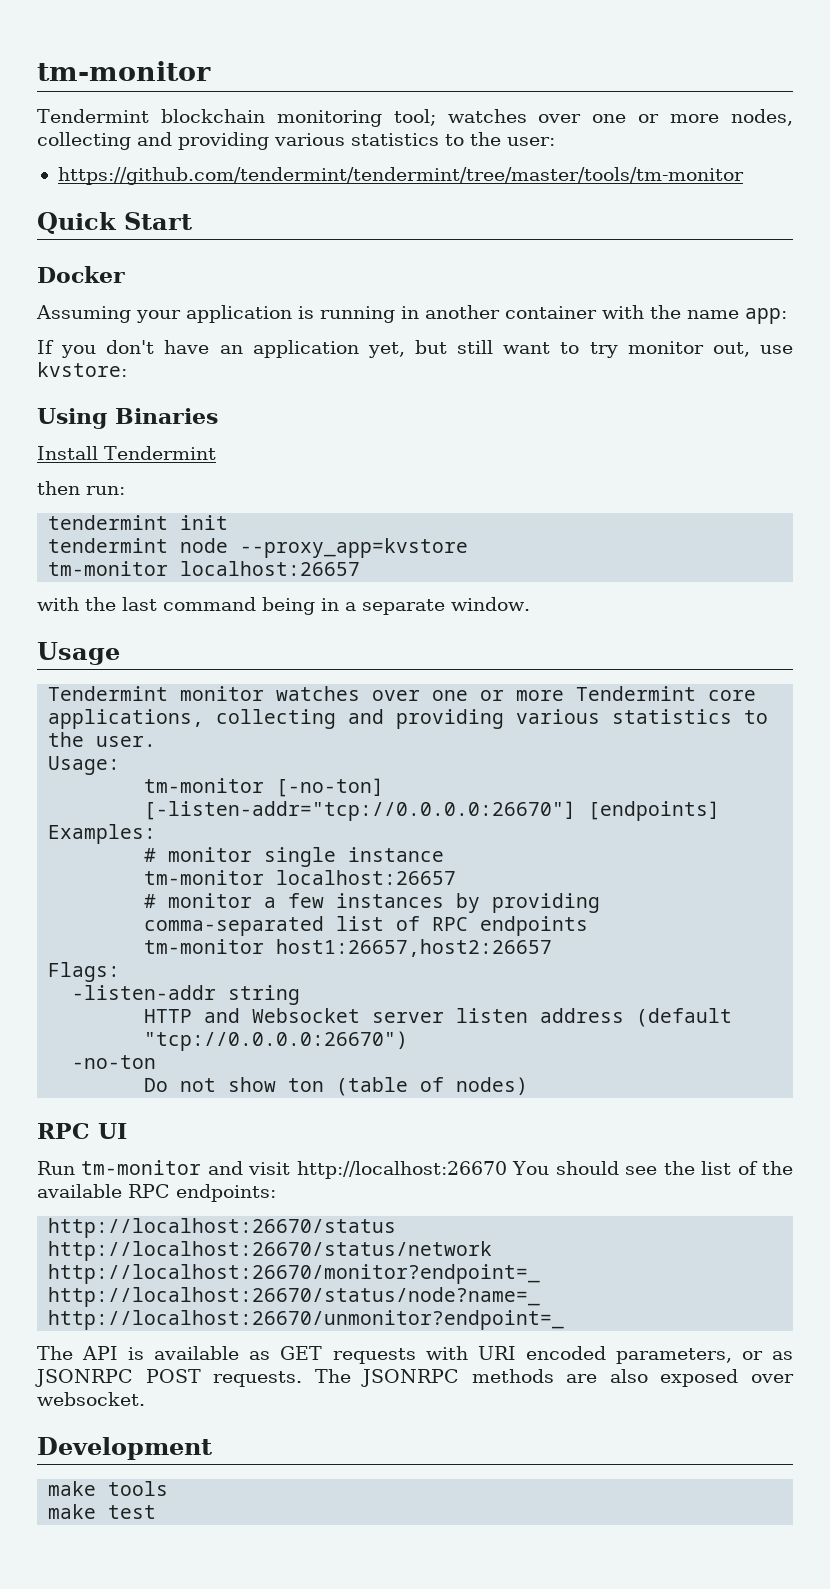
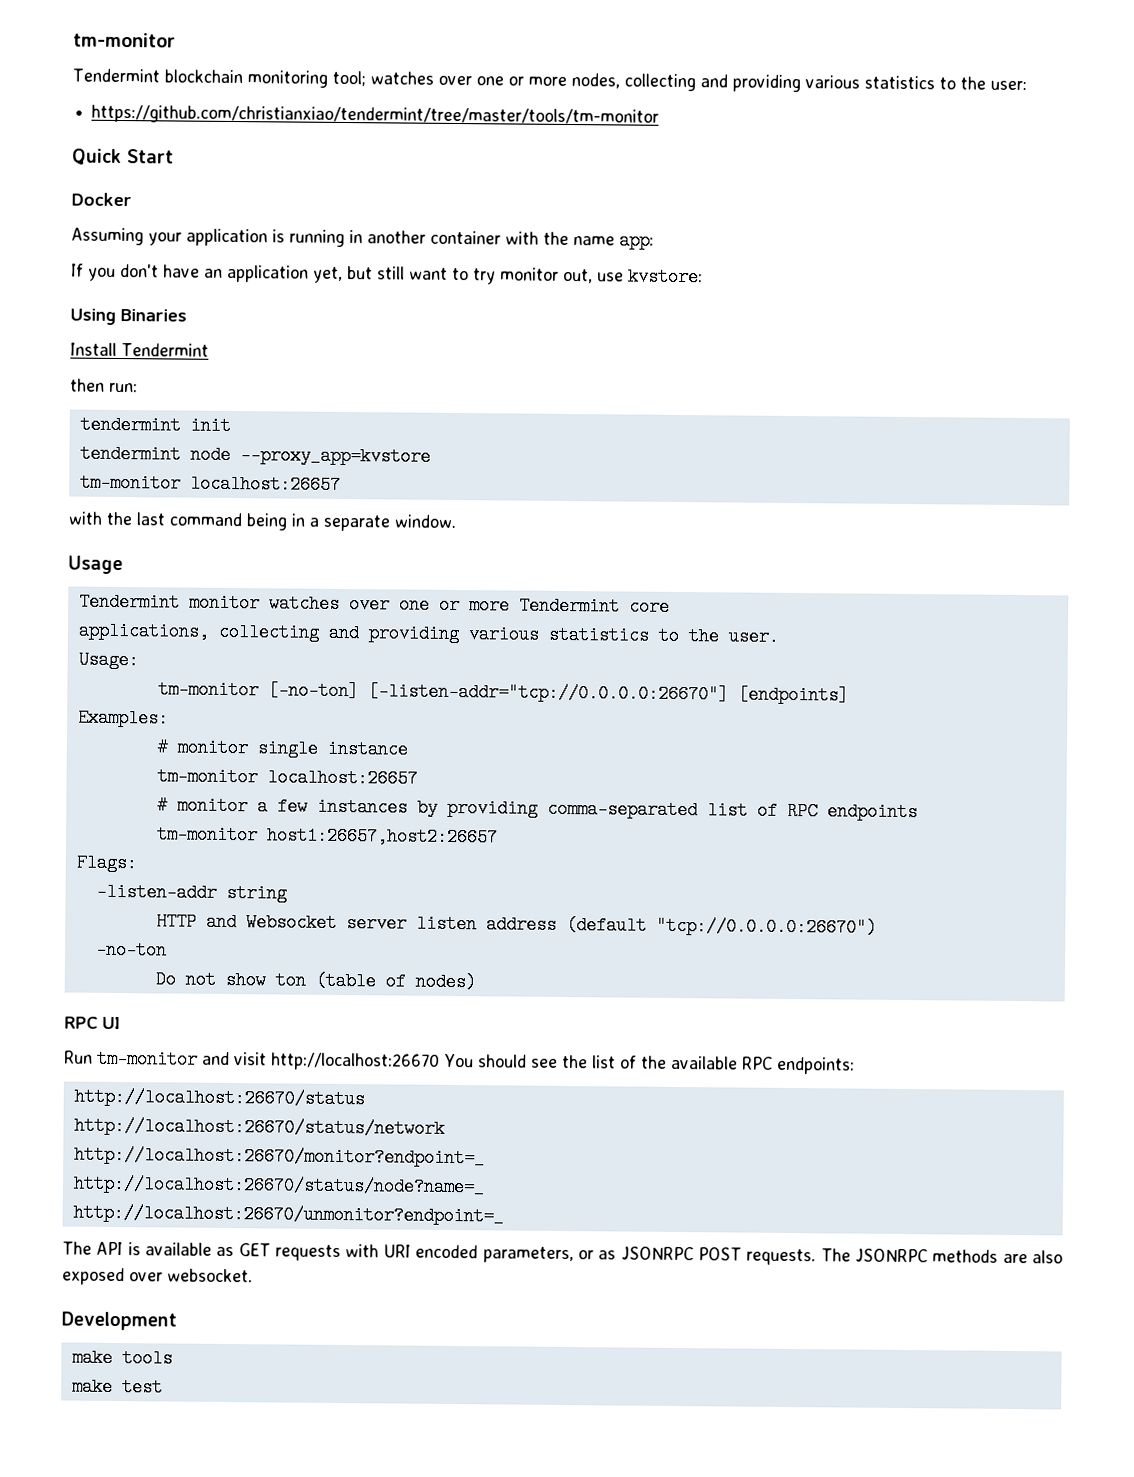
- https://github.com/tendermint/tendermint/tree/master/tools/tm-monitor
+ https://github.com/christianxiao/tendermint/tree/master/tools/tm-monitor

